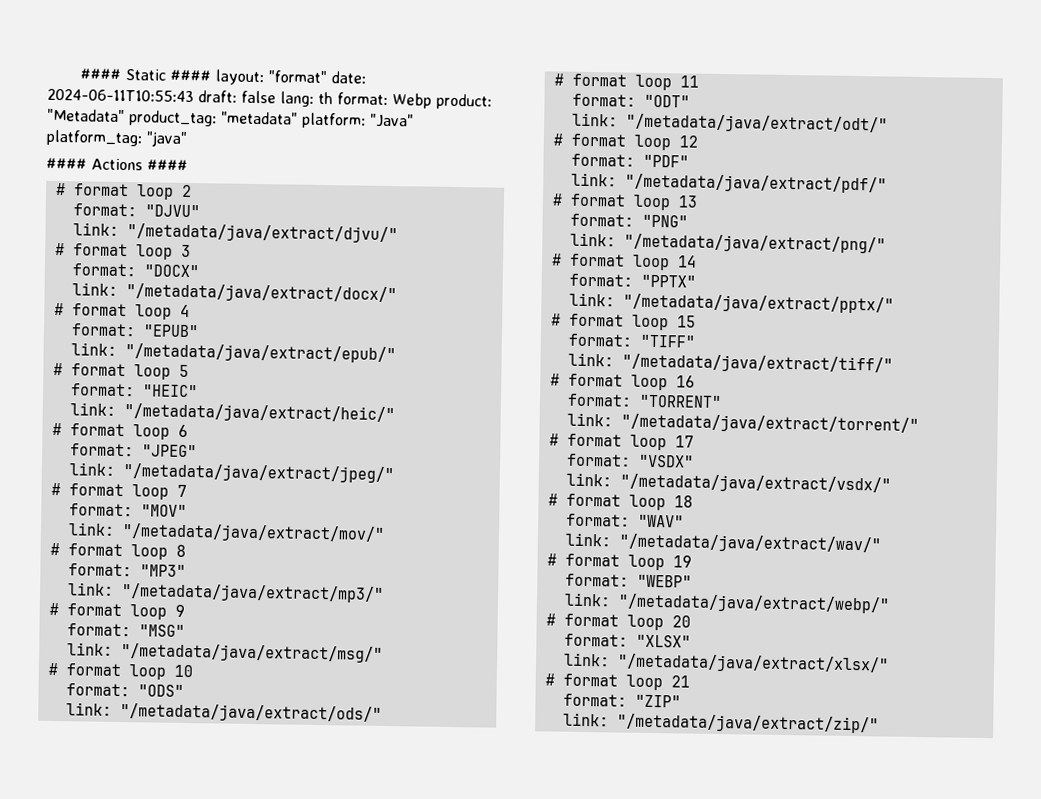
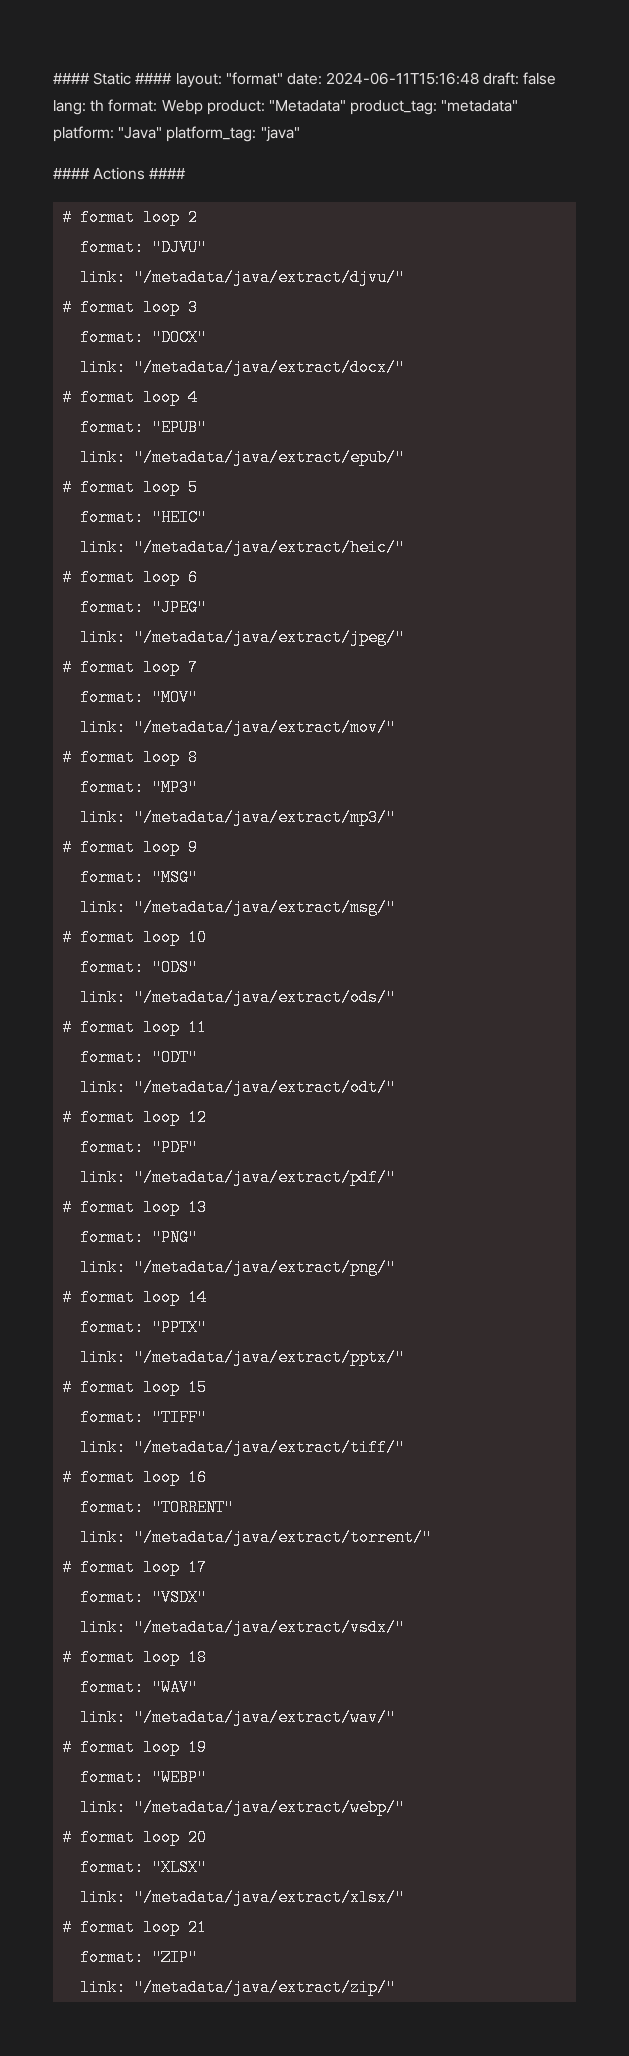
- #### Static #### layout: "format" date: 2024-06-11T10:55:43 draft: false lang: th format: Webp product: "Metadata" product_tag: "metadata" platform: "Java" platform_tag: "java"
+ #### Static #### layout: "format" date: 2024-06-11T15:16:48 draft: false lang: th format: Webp product: "Metadata" product_tag: "metadata" platform: "Java" platform_tag: "java"

